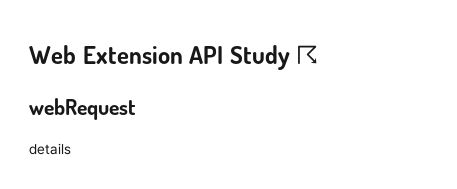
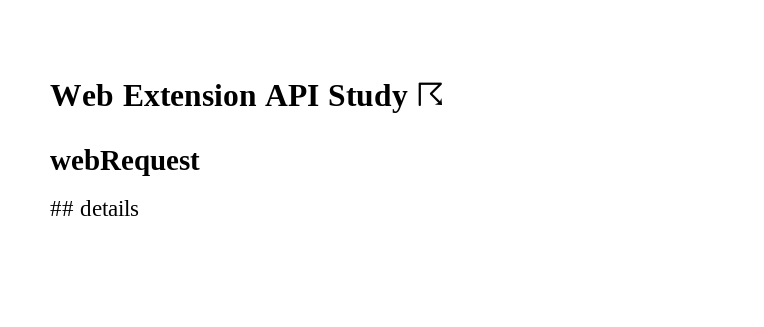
- details
+ ## details

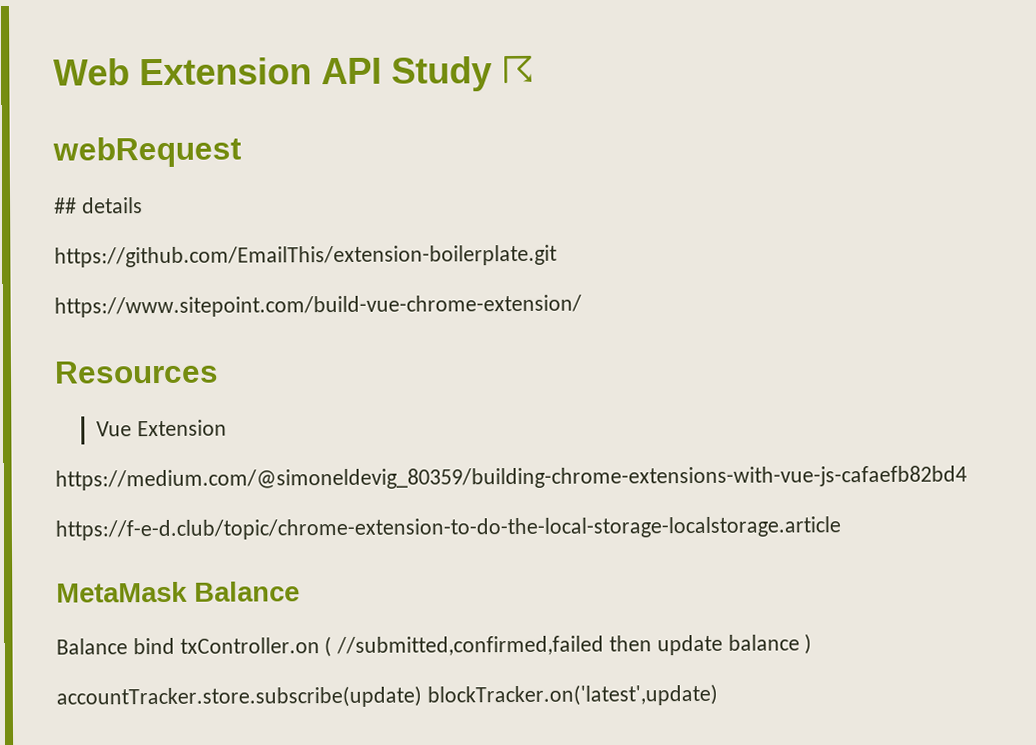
+ https://github.com/EmailThis/extension-boilerplate.git
+ https://www.sitepoint.com/build-vue-chrome-extension/
+ Resources
+ Vue Extension
+ https://medium.com/@simoneldevig_80359/building-chrome-extensions-with-vue-js-cafaefb82bd4
+ https://f-e-d.club/topic/chrome-extension-to-do-the-local-storage-localstorage.article
+ MetaMask Balance
+ Balance bind txController.on ( //submitted,confirmed,failed then update balance )
+ accountTracker.store.subscribe(update) blockTracker.on('latest',update)

